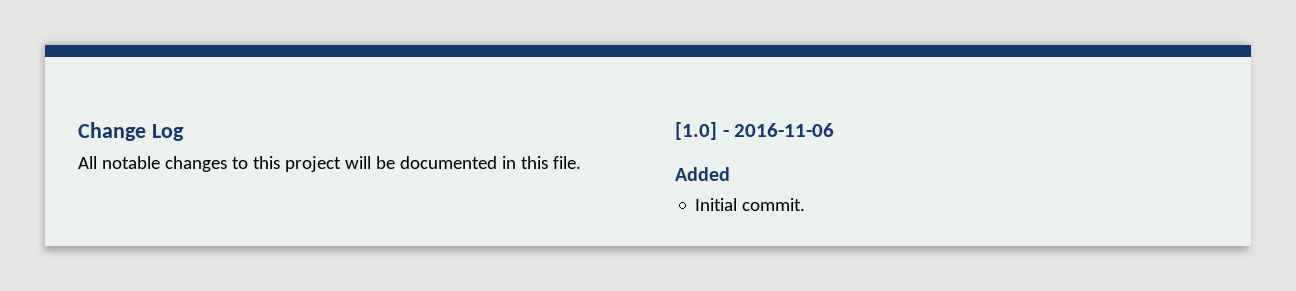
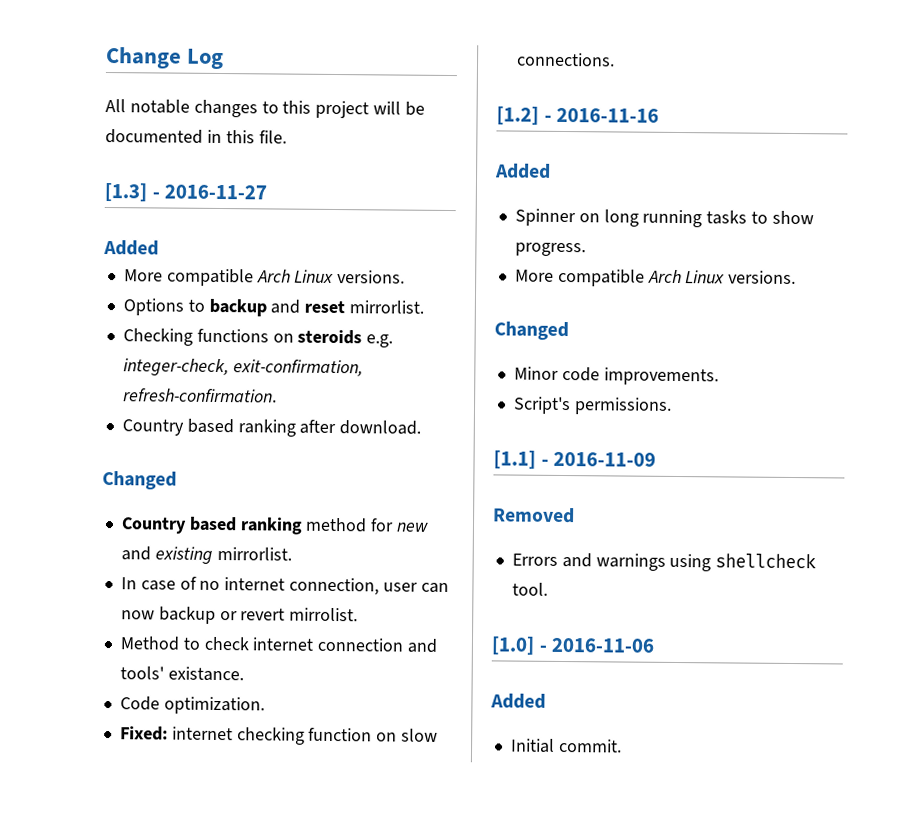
+ [1.3] - 2016-11-27
+ Added
+ More compatible Arch Linux versions.
+ Options to backup and reset mirrorlist.
+ Checking functions on steroids e.g. integer-check, exit-confirmation, refresh-confirmation.
+ Country based ranking after download.
+ Changed
+ Country based ranking method for new and existing mirrorlist.
+ In case of no internet connection, user can now backup or revert mirrolist.
+ Method to check internet connection and tools' existance.
+ Code optimization.
+ Fixed: internet checking function on slow connections.
+ [1.2] - 2016-11-16
+ Added
+ Spinner on long running tasks to show progress.
+ More compatible Arch Linux versions.
+ Changed
+ Minor code improvements.
+ Script's permissions.
+ [1.1] - 2016-11-09
+ Removed
+ Errors and warnings using shellcheck tool.

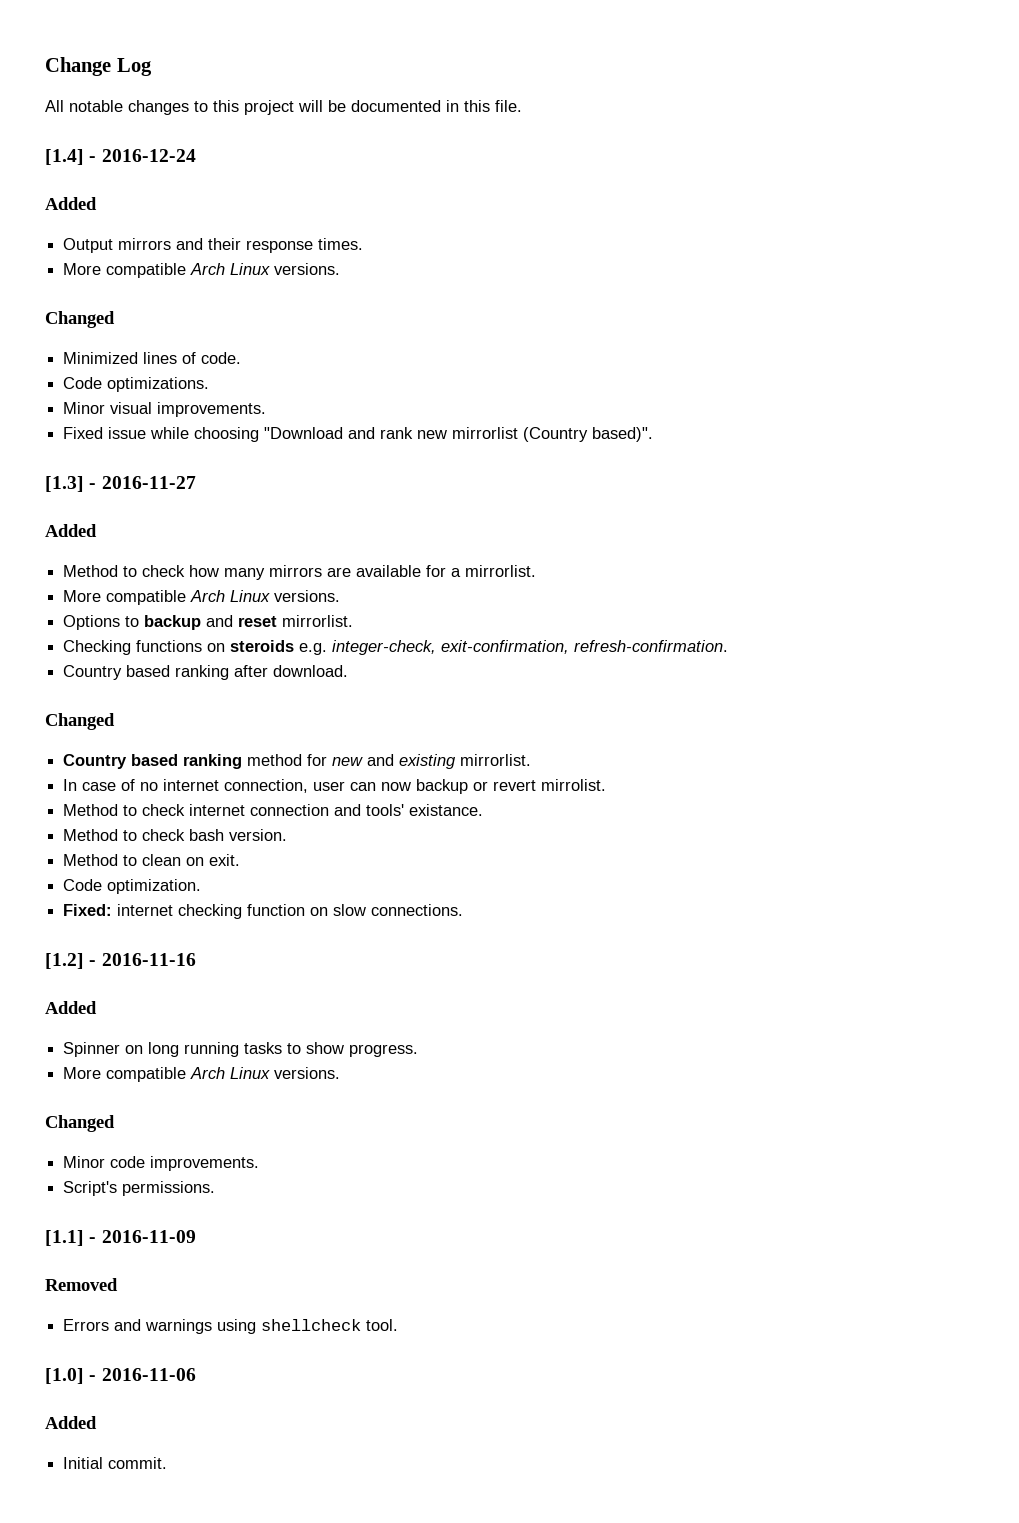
+ [1.4] - 2016-12-24
+ Added
+ Output mirrors and their response times.
+ More compatible Arch Linux versions.
+ Changed
+ Minimized lines of code.
+ Code optimizations.
+ Minor visual improvements.
+ Fixed issue while choosing "Download and rank new mirrorlist (Country based)".
  [1.3] - 2016-11-27
  Added
+ Method to check how many mirrors are available for a mirrorlist.
+ Method to check bash version.
+ Method to clean on exit.

